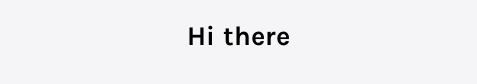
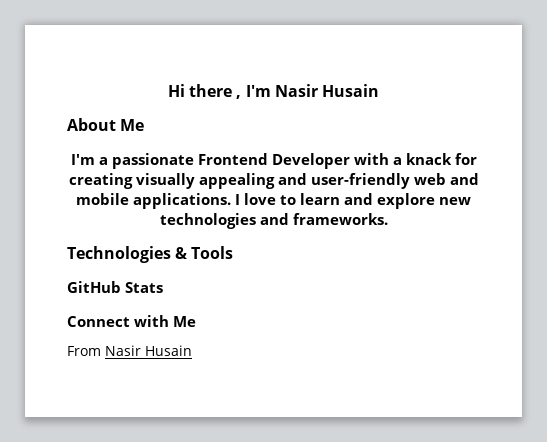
- Hi there
+ Hi there , I'm Nasir Husain
+ About Me
+ I'm a passionate Frontend Developer with a knack for creating visually appealing and user-friendly web and mobile applications. I love to learn and explore new technologies and frameworks.
+ Technologies & Tools
+ GitHub Stats
+ Connect with Me
+ From Nasir Husain

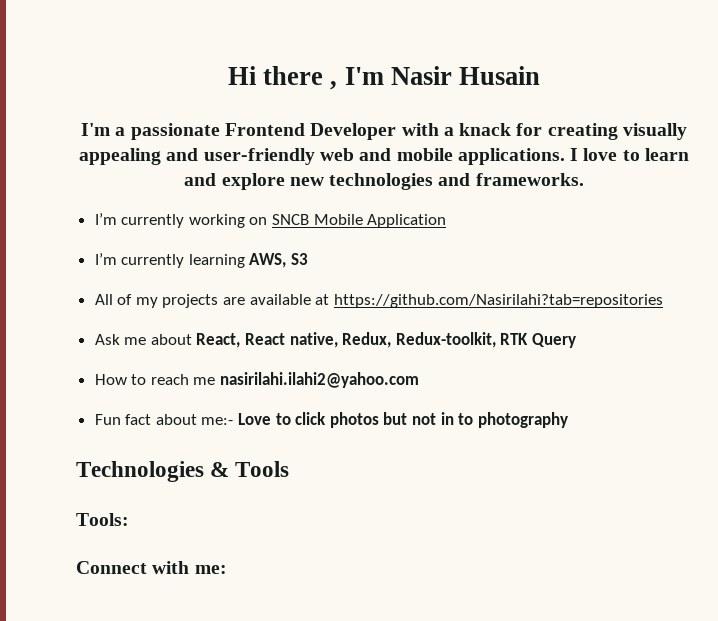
- About Me
+ I’m currently working on SNCB Mobile Application
+ I’m currently learning AWS, S3
+ All of my projects are available at https://github.com/Nasirilahi?tab=repositories
+ Ask me about React, React native, Redux, Redux-toolkit, RTK Query
+ How to reach me nasirilahi.ilahi2@yahoo.com
+ Fun fact about me:- Love to click photos but not in to photography
- GitHub Stats
+ Tools:
- Connect with Me
- From Nasir Husain
+ Connect with me:

